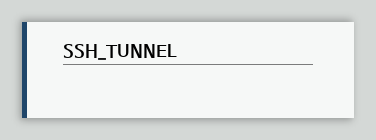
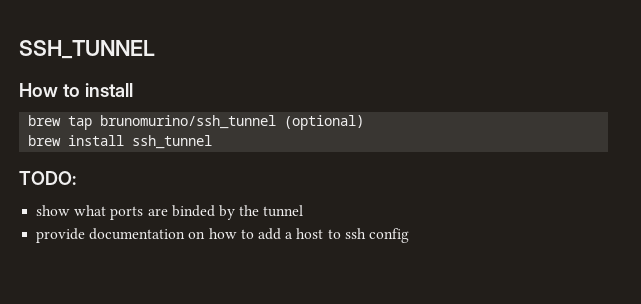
+ How to install
+ brew tap brunomurino/ssh_tunnel (optional)
+ brew install ssh_tunnel
+ TODO:
+ show what ports are binded by the tunnel
+ provide documentation on how to add a host to ssh config

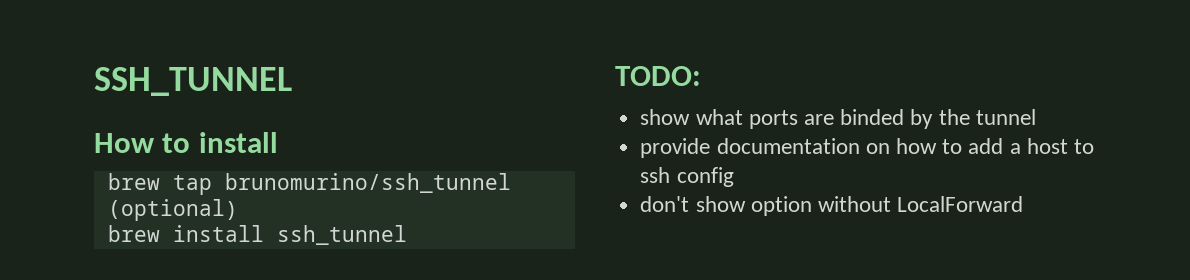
+ don't show option without LocalForward

